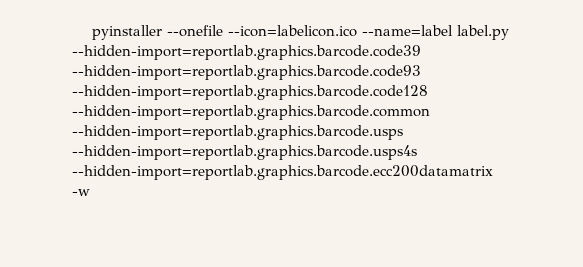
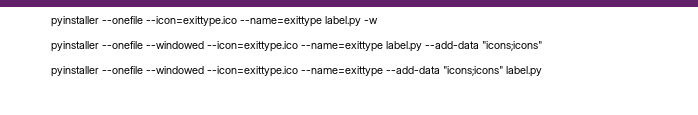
- pyinstaller --onefile --icon=labelicon.ico --name=label label.py --hidden-import=reportlab.graphics.barcode.code39 --hidden-import=reportlab.graphics.barcode.code93 --hidden-import=reportlab.graphics.barcode.code128 --hidden-import=reportlab.graphics.barcode.common --hidden-import=reportlab.graphics.barcode.usps --hidden-import=reportlab.graphics.barcode.usps4s --hidden-import=reportlab.graphics.barcode.ecc200datamatrix -w
+ pyinstaller --onefile --icon=exittype.ico --name=exittype label.py -w
+ pyinstaller --onefile --windowed --icon=exittype.ico --name=exittype label.py --add-data "icons;icons"
+ pyinstaller --onefile --windowed --icon=exittype.ico --name=exittype --add-data "icons;icons" label.py

